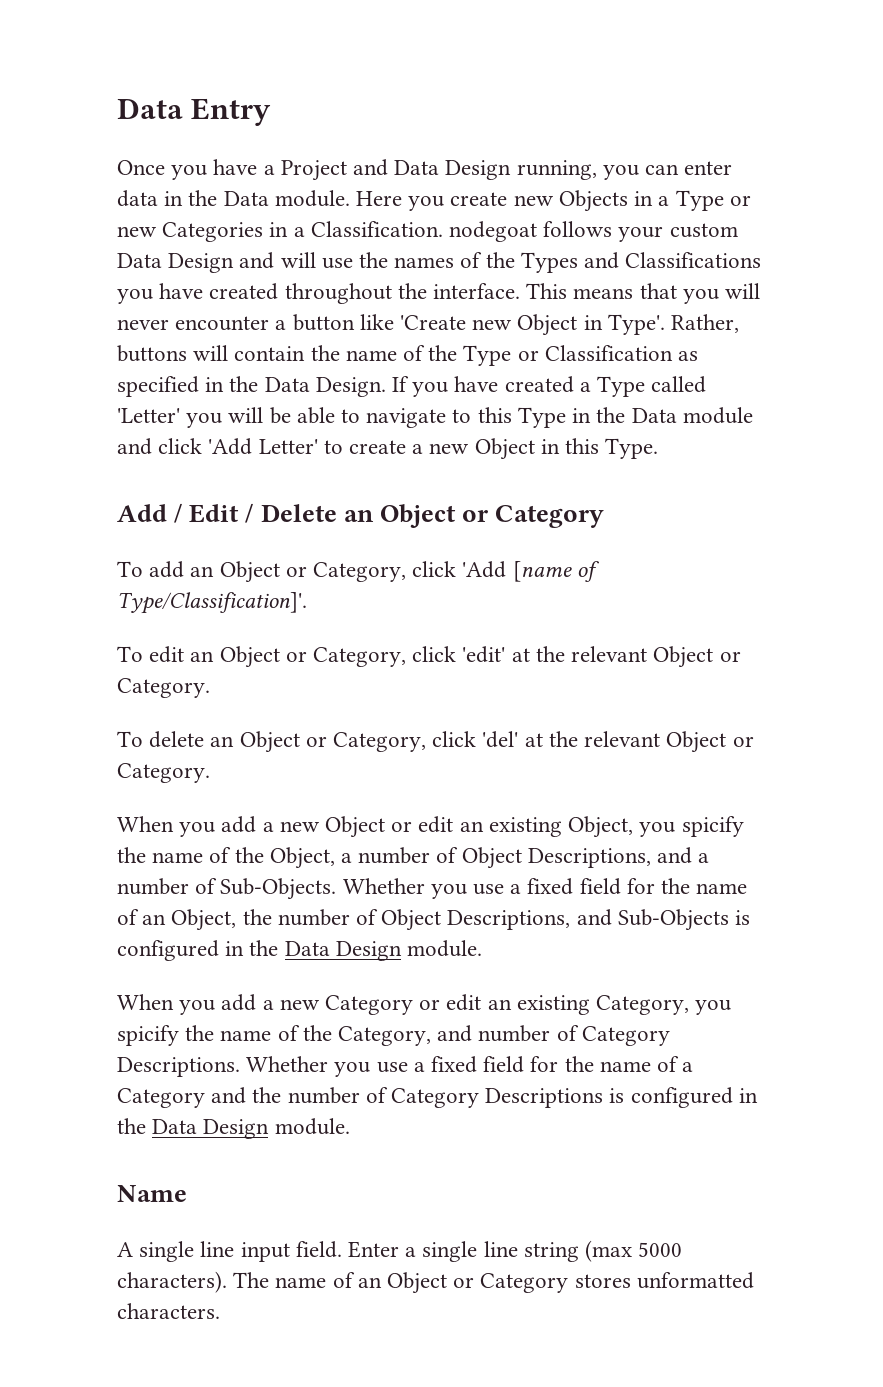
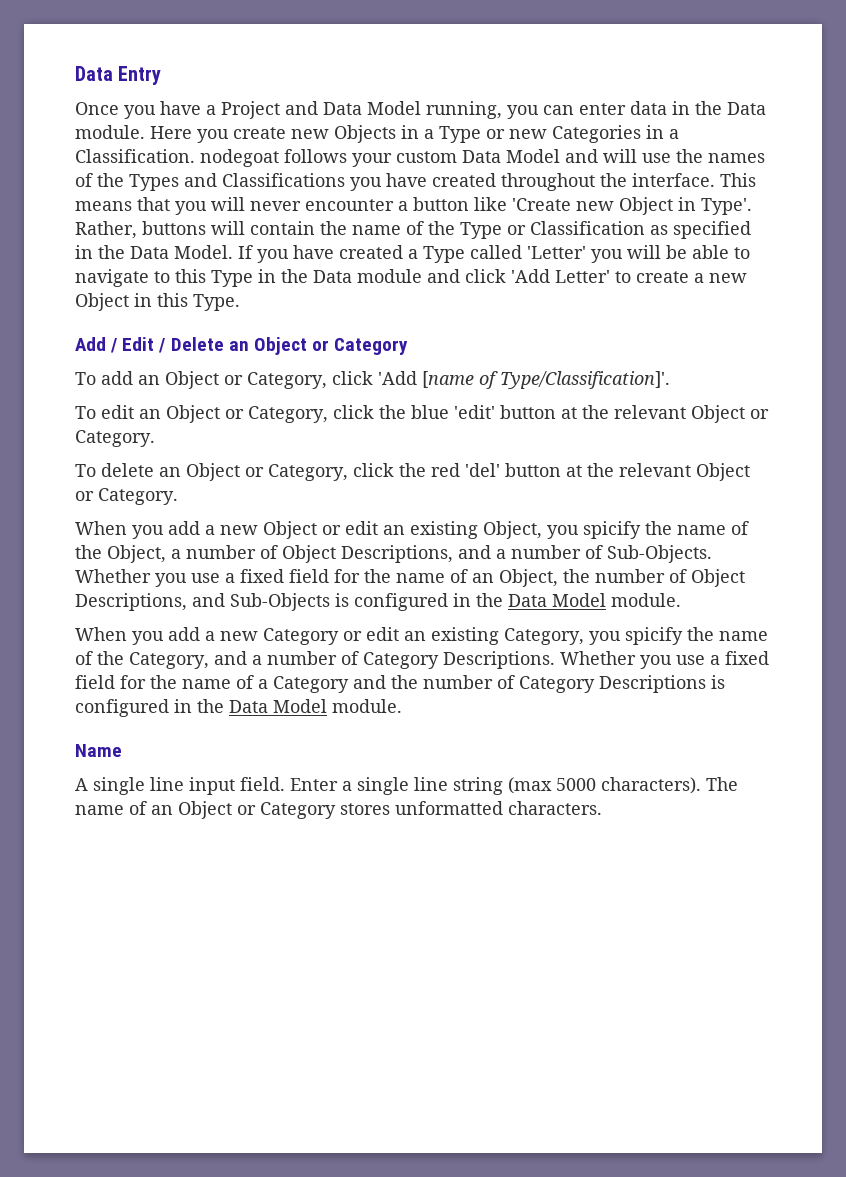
- Once you have a Project and Data Design running, you can enter data in the Data module.
+ Once you have a Project and Data Model running, you can enter data in the Data module.
- Here you create new Objects in a Type or new Categories in a Classification. nodegoat follows your custom Data Design and will use the names of the Types and Classifications you have created throughout the interface.
+ Here you create new Objects in a Type or new Categories in a Classification. nodegoat follows your custom Data Model and will use the names of the Types and Classifications you have created throughout the interface.
- Rather, buttons will contain the name of the Type or Classification as specified in the Data Design.
+ Rather, buttons will contain the name of the Type or Classification as specified in the Data Model.
- To edit an Object or Category, click 'edit' at the relevant Object or Category.
+ To edit an Object or Category, click the blue 'edit' button at the relevant Object or Category.
- To delete an Object or Category, click 'del' at the relevant Object or Category.
+ To delete an Object or Category, click the red 'del' button at the relevant Object or Category.
- Whether you use a fixed field for the name of an Object, the number of Object Descriptions, and Sub-Objects is configured in the Data Design module.
+ Whether you use a fixed field for the name of an Object, the number of Object Descriptions, and Sub-Objects is configured in the Data Model module.
- When you add a new Category or edit an existing Category, you spicify the name of the Category, and number of Category Descriptions.
+ When you add a new Category or edit an existing Category, you spicify the name of the Category, and a number of Category Descriptions.
- Whether you use a fixed field for the name of a Category and the number of Category Descriptions is configured in the Data Design module.
+ Whether you use a fixed field for the name of a Category and the number of Category Descriptions is configured in the Data Model module.

